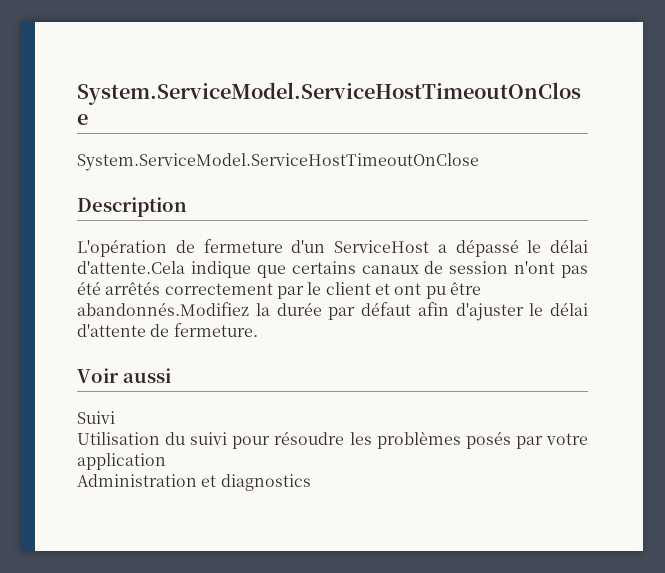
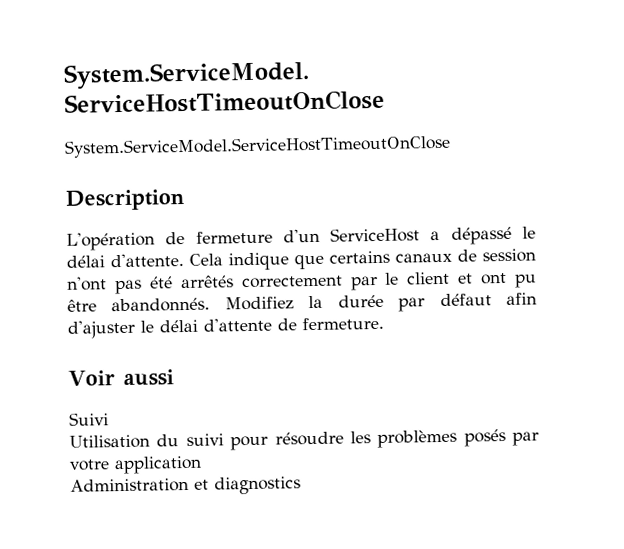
- L'opération de fermeture d'un ServiceHost a dépassé le délai d'attente.Cela indique que certains canaux de session n'ont pas été arrêtés correctement par le client et ont pu être abandonnés.Modifiez la durée par défaut afin d'ajuster le délai d'attente de fermeture.
+ L'opération de fermeture d'un ServiceHost a dépassé le délai d'attente. Cela indique que certains canaux de session n'ont pas été arrêtés correctement par le client et ont pu être abandonnés. Modifiez la durée par défaut afin d'ajuster le délai d'attente de fermeture.

